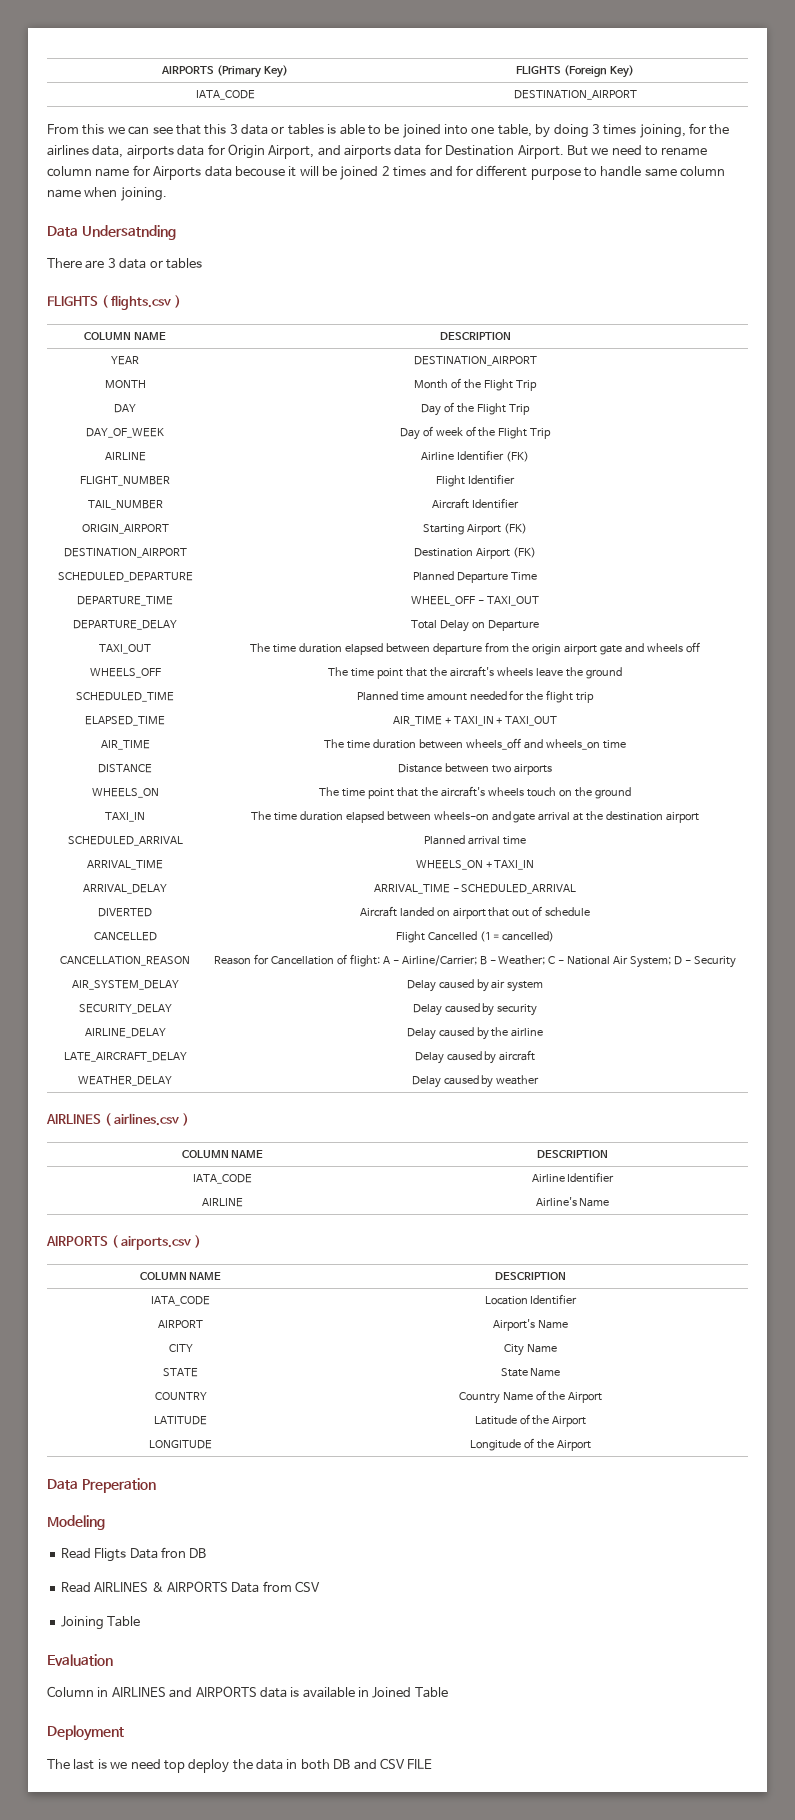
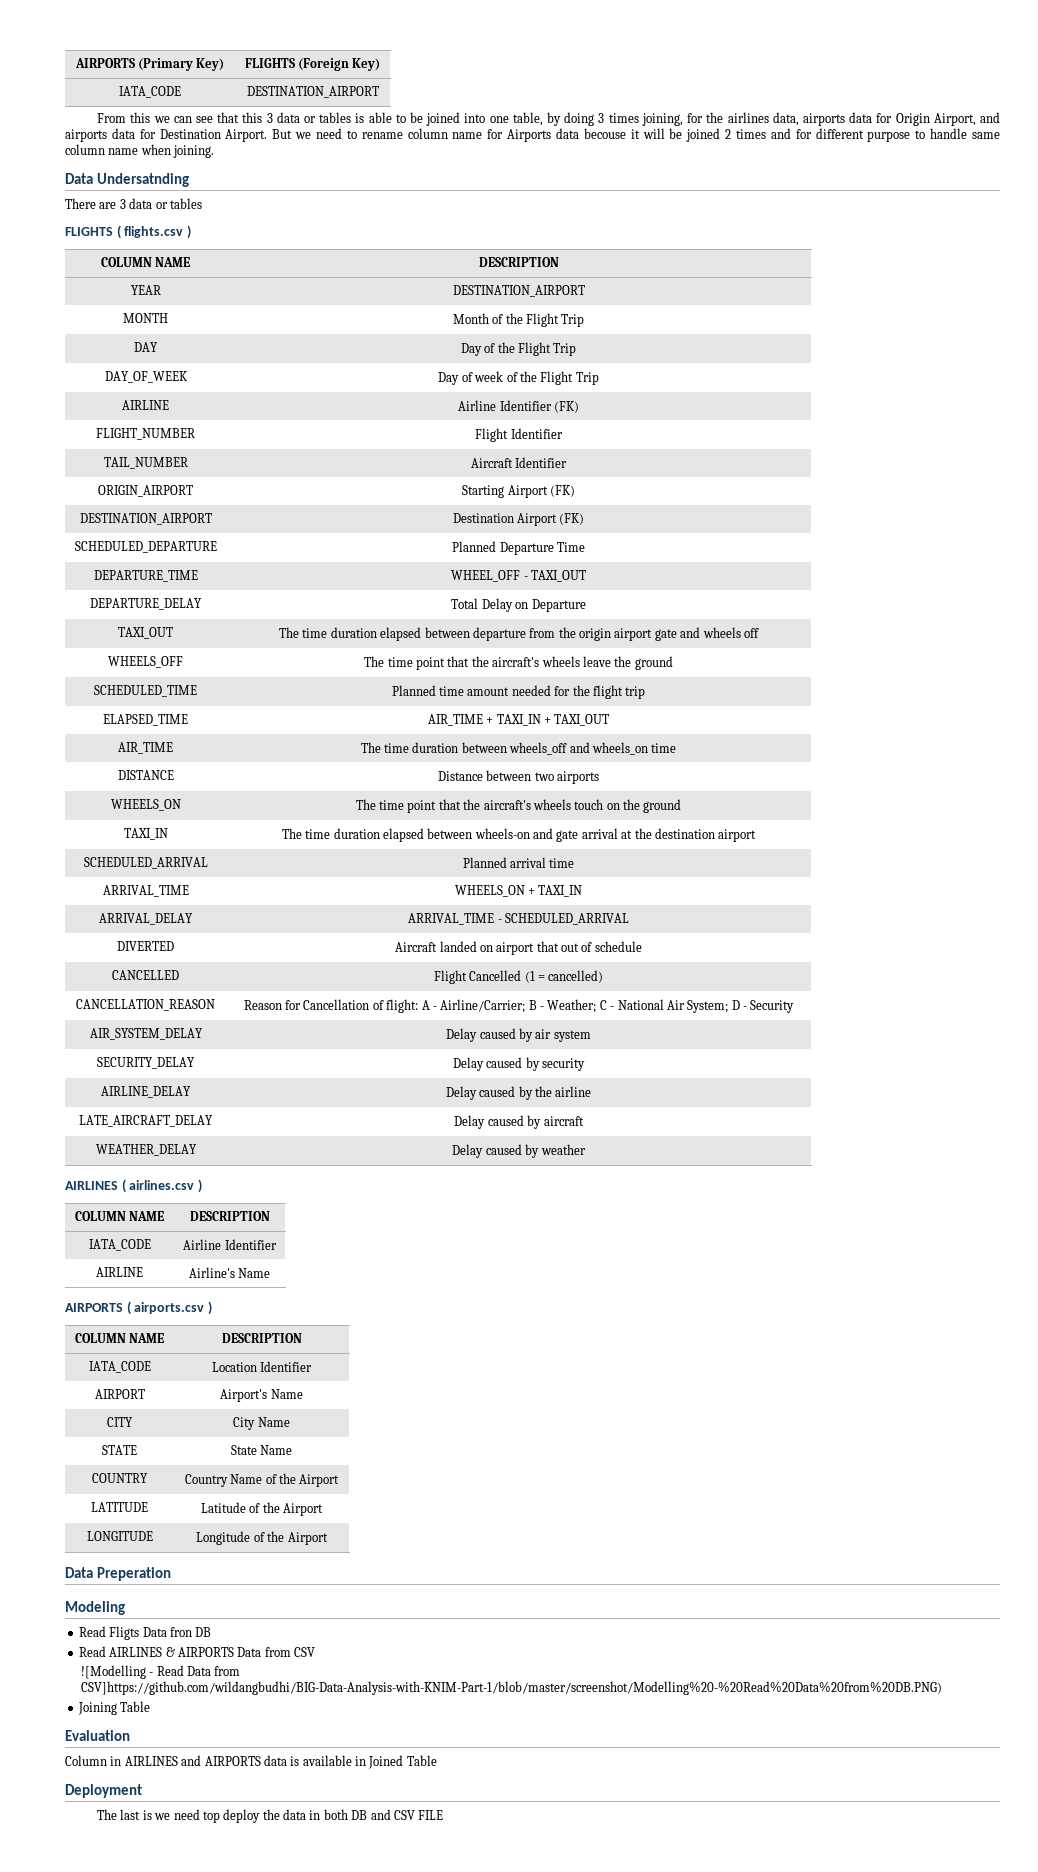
+ ![Modelling - Read Data from CSV]https://github.com/wildangbudhi/BIG-Data-Analysis-with-KNIM-Part-1/blob/master/screenshot/Modelling%20-%20Read%20Data%20from%20DB.PNG)

